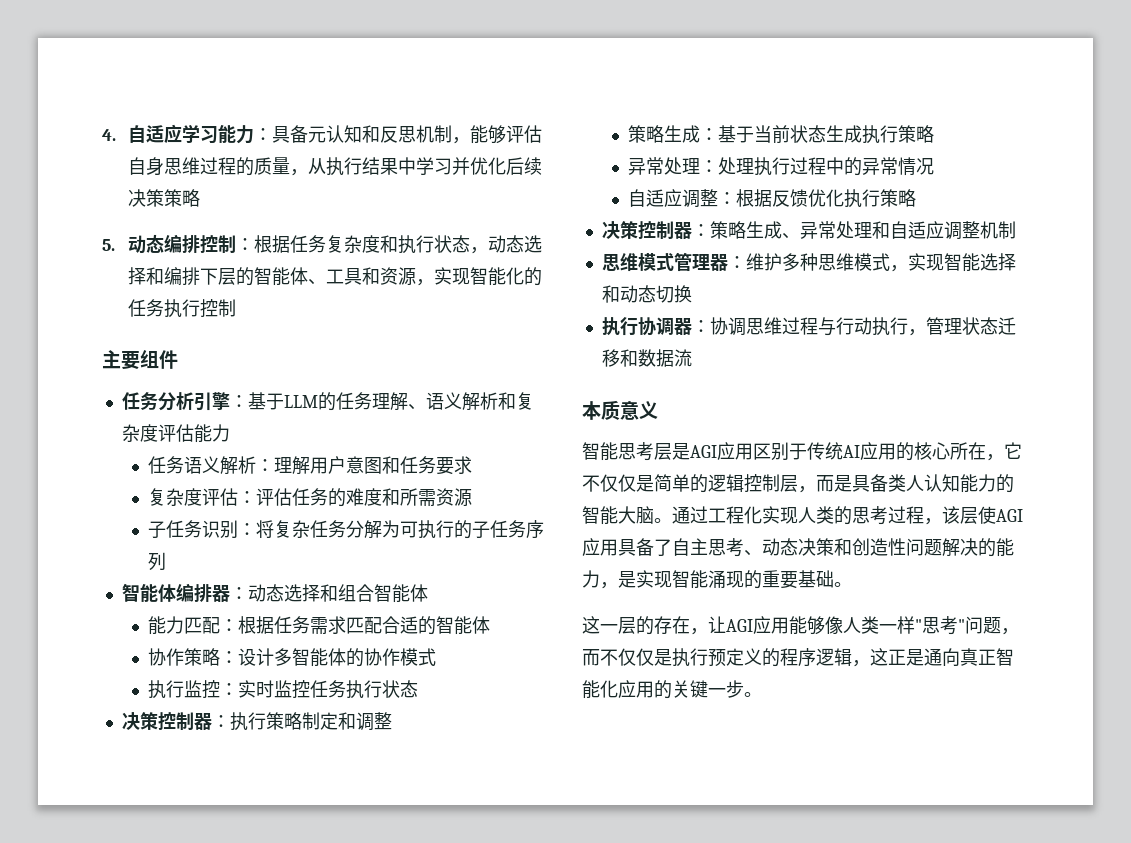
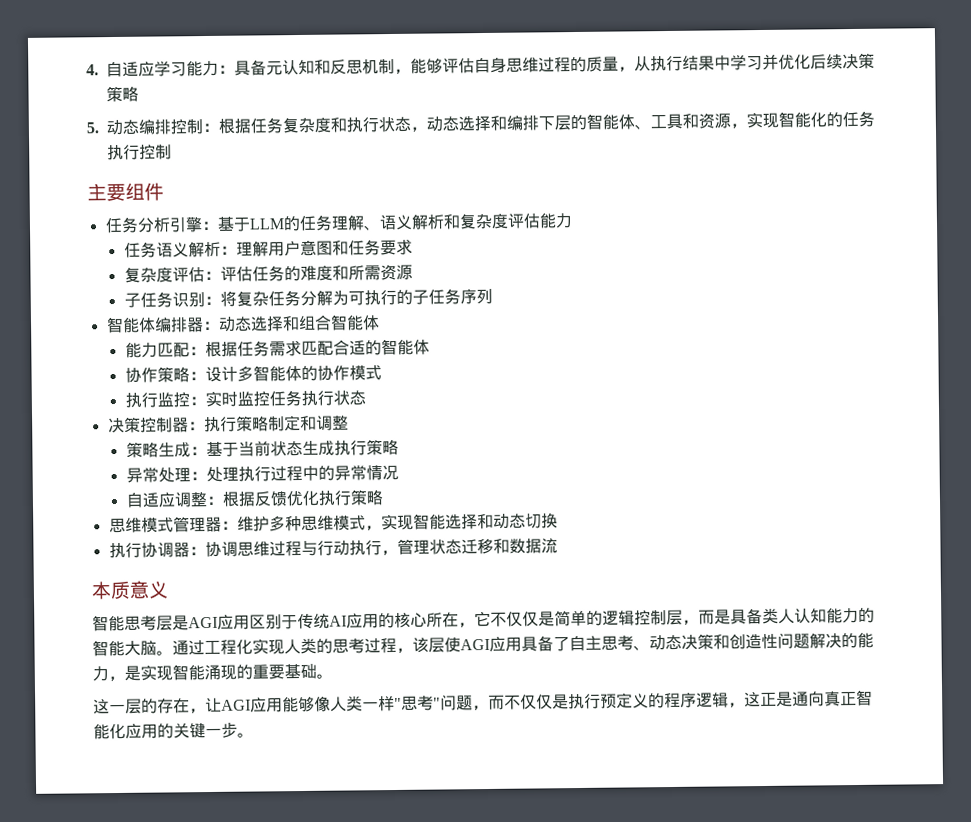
- 决策控制器：策略生成、异常处理和自适应调整机制

